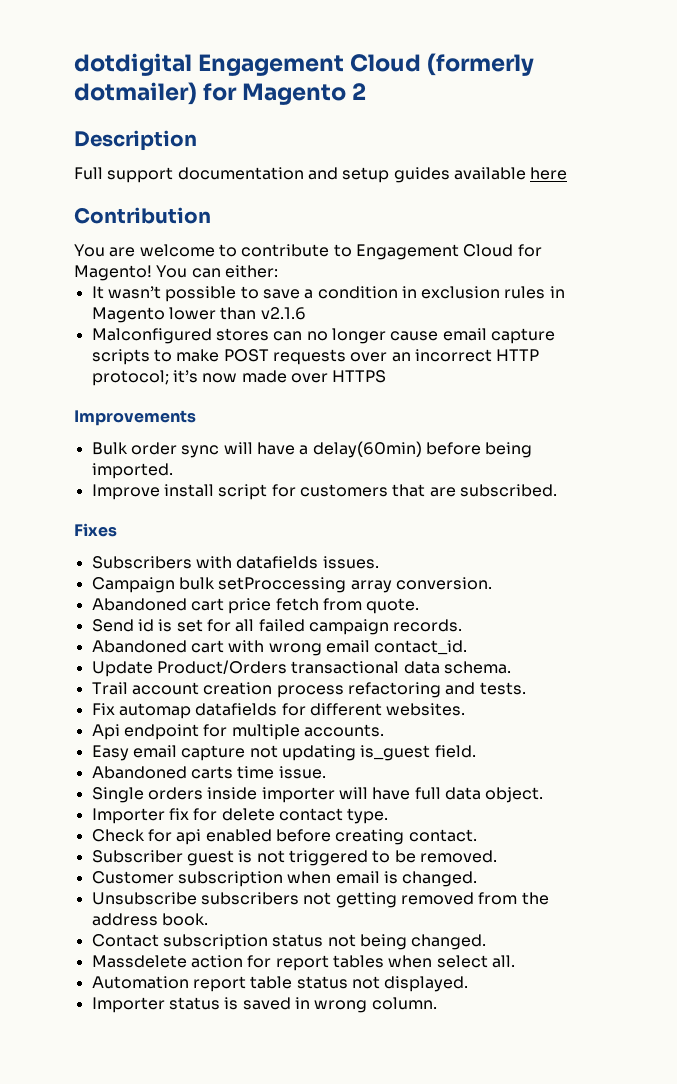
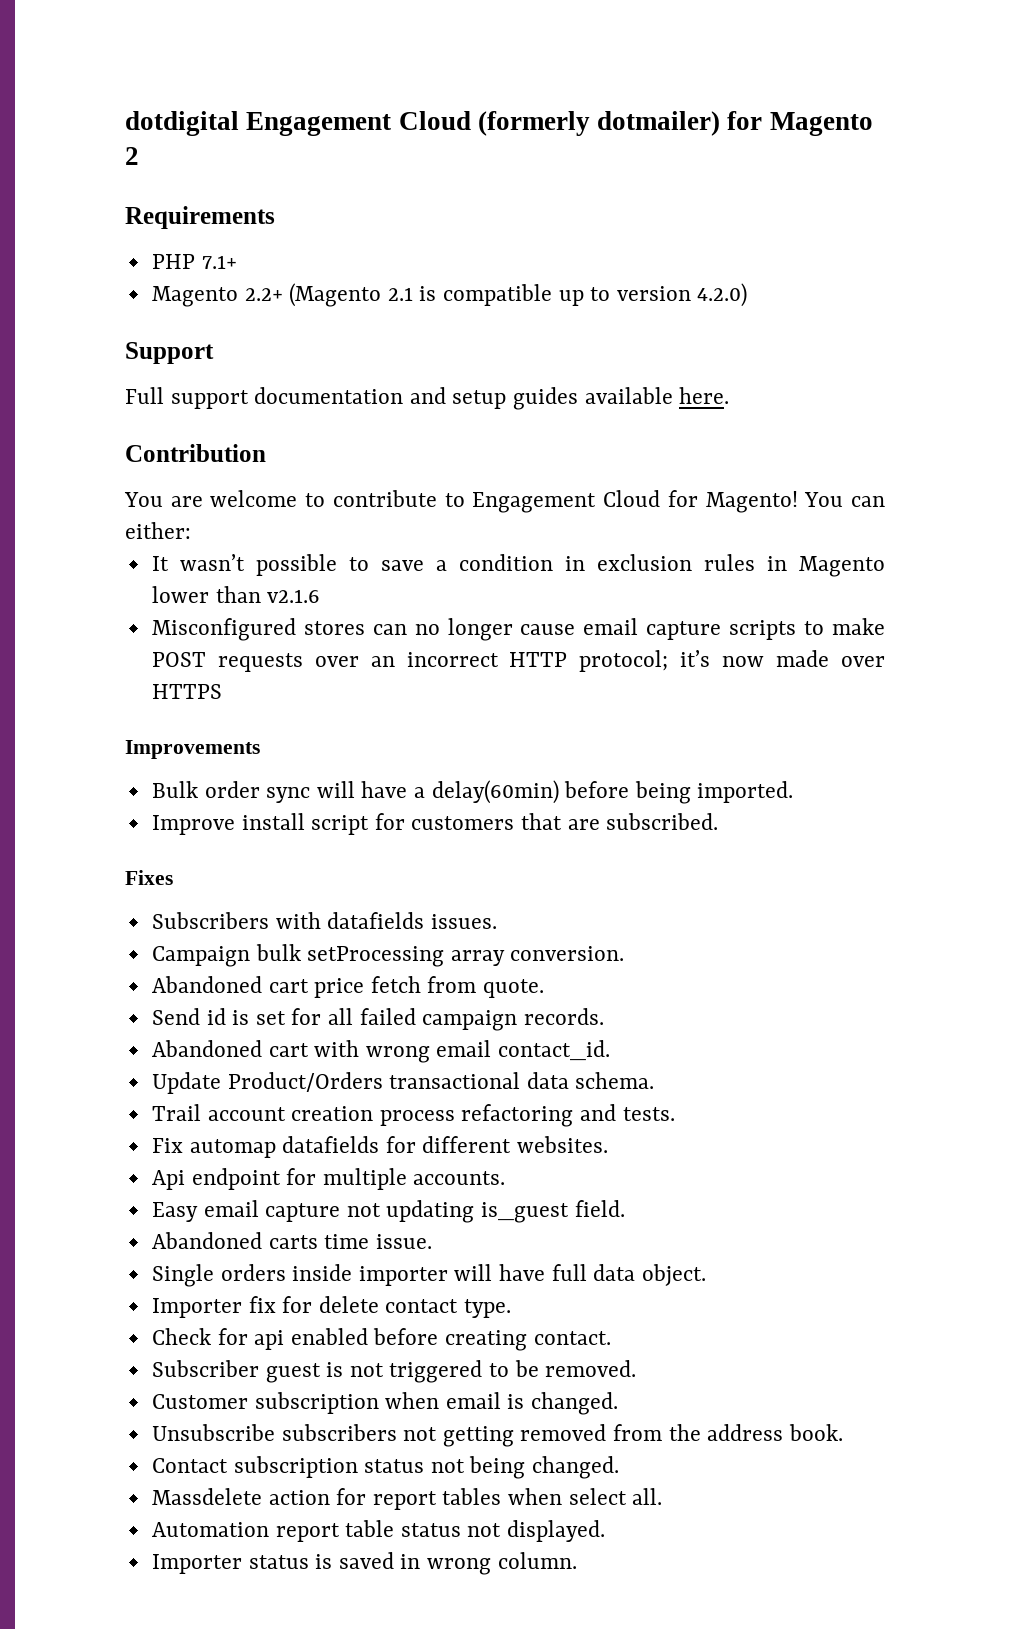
- Description
+ Requirements
+ PHP 7.1+
+ Magento 2.2+ (Magento 2.1 is compatible up to version 4.2.0)
+ Support
- Full support documentation and setup guides available here
+ Full support documentation and setup guides available here.
- Malconfigured stores can no longer cause email capture scripts to make POST requests over an incorrect HTTP protocol; it’s now made over HTTPS
+ Misconfigured stores can no longer cause email capture scripts to make POST requests over an incorrect HTTP protocol; it’s now made over HTTPS
- Campaign bulk setProccessing array conversion.
+ Campaign bulk setProcessing array conversion.

